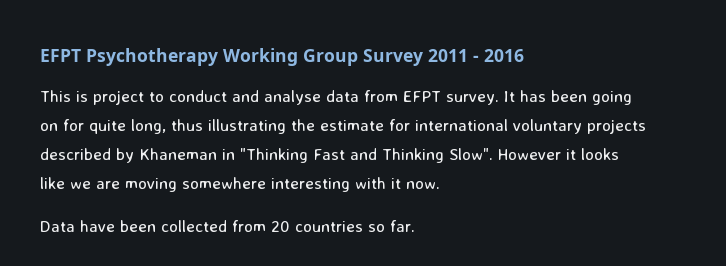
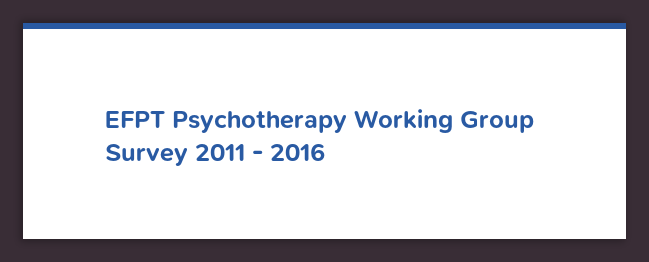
- This is project to conduct and analyse data from EFPT survey. It has been going on for quite long, thus illustrating the estimate for international voluntary projects described by Khaneman in "Thinking Fast and Thinking Slow". However it looks like we are moving somewhere interesting with it now.
- Data have been collected from 20 countries so far.

